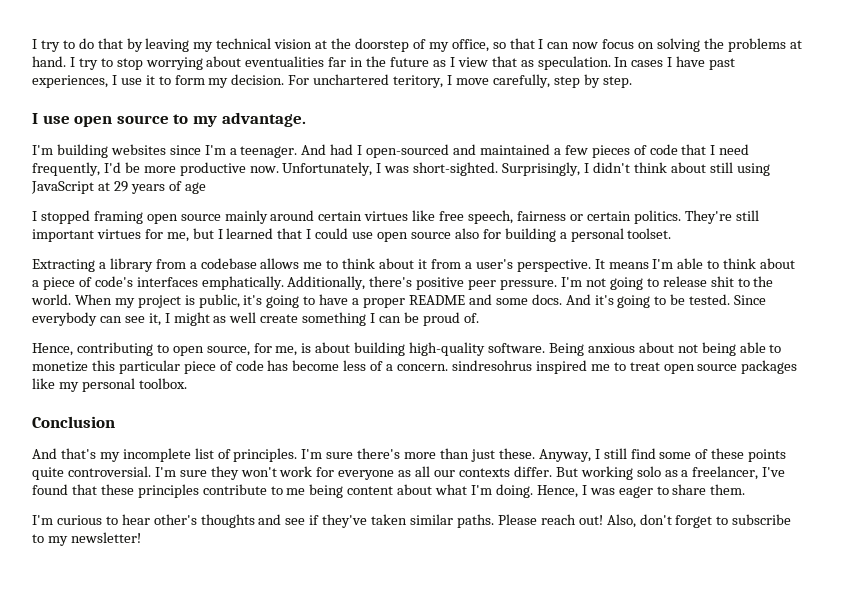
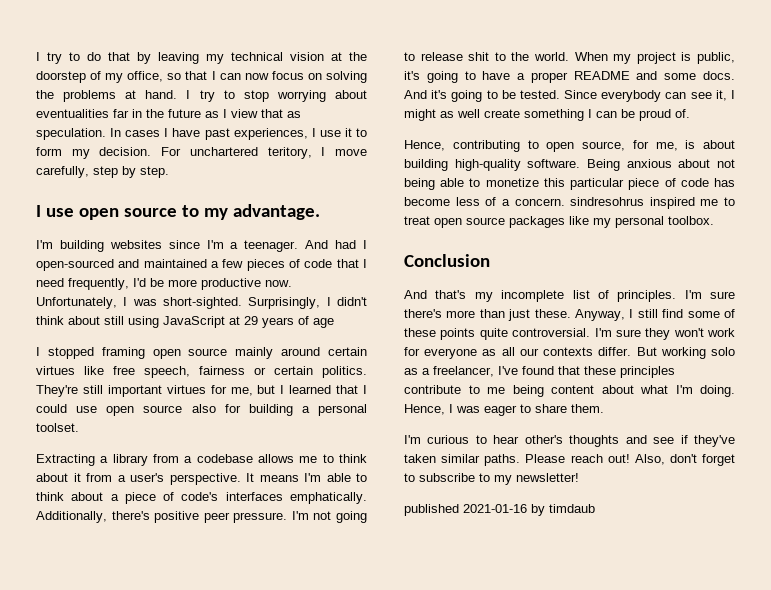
+ published 2021-01-16 by timdaub

